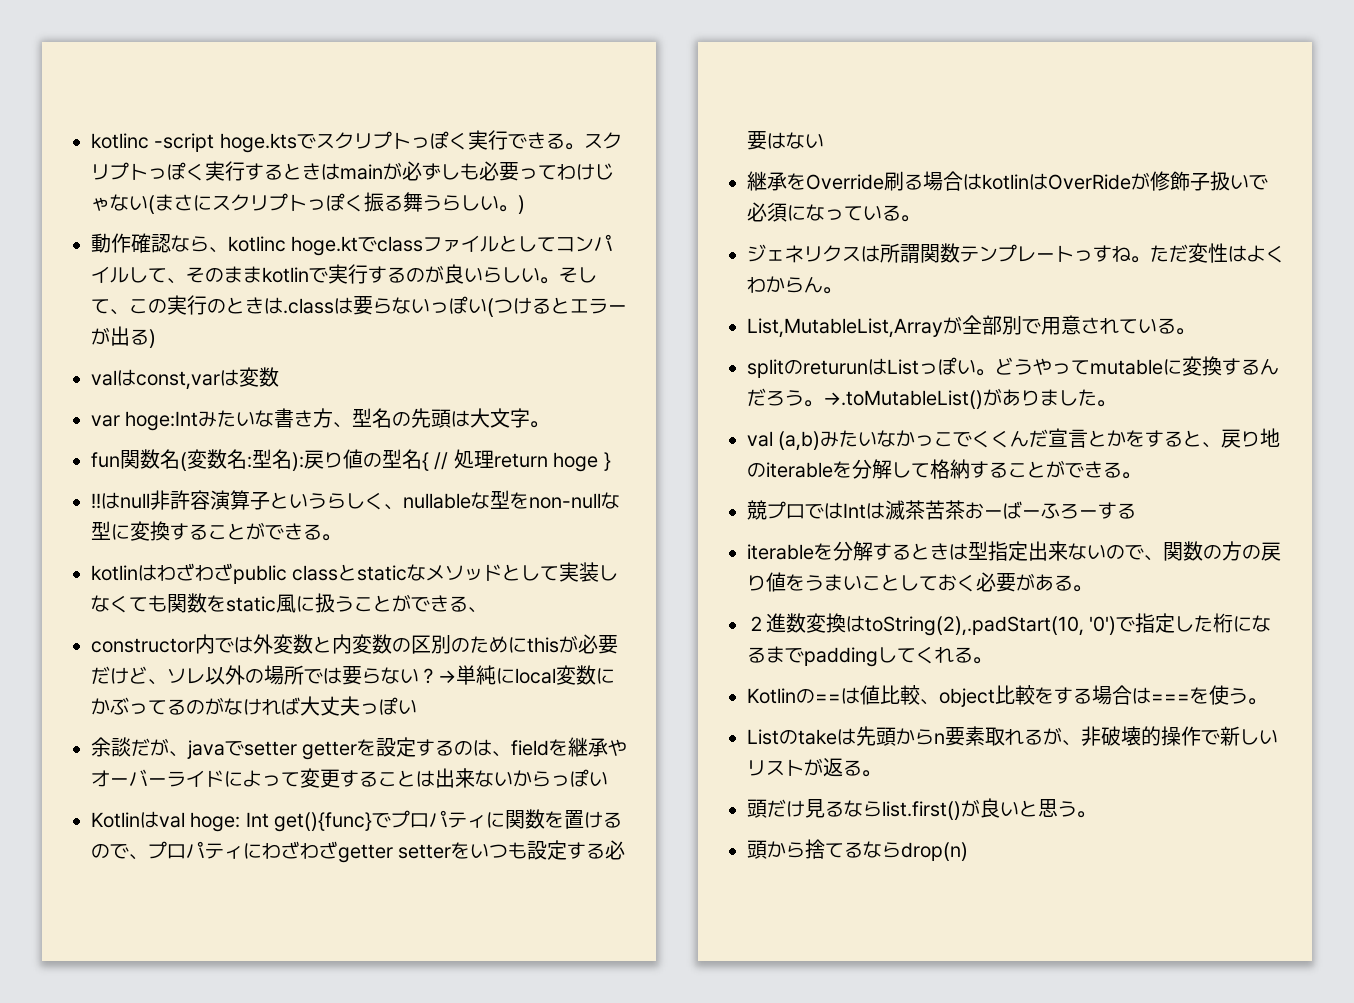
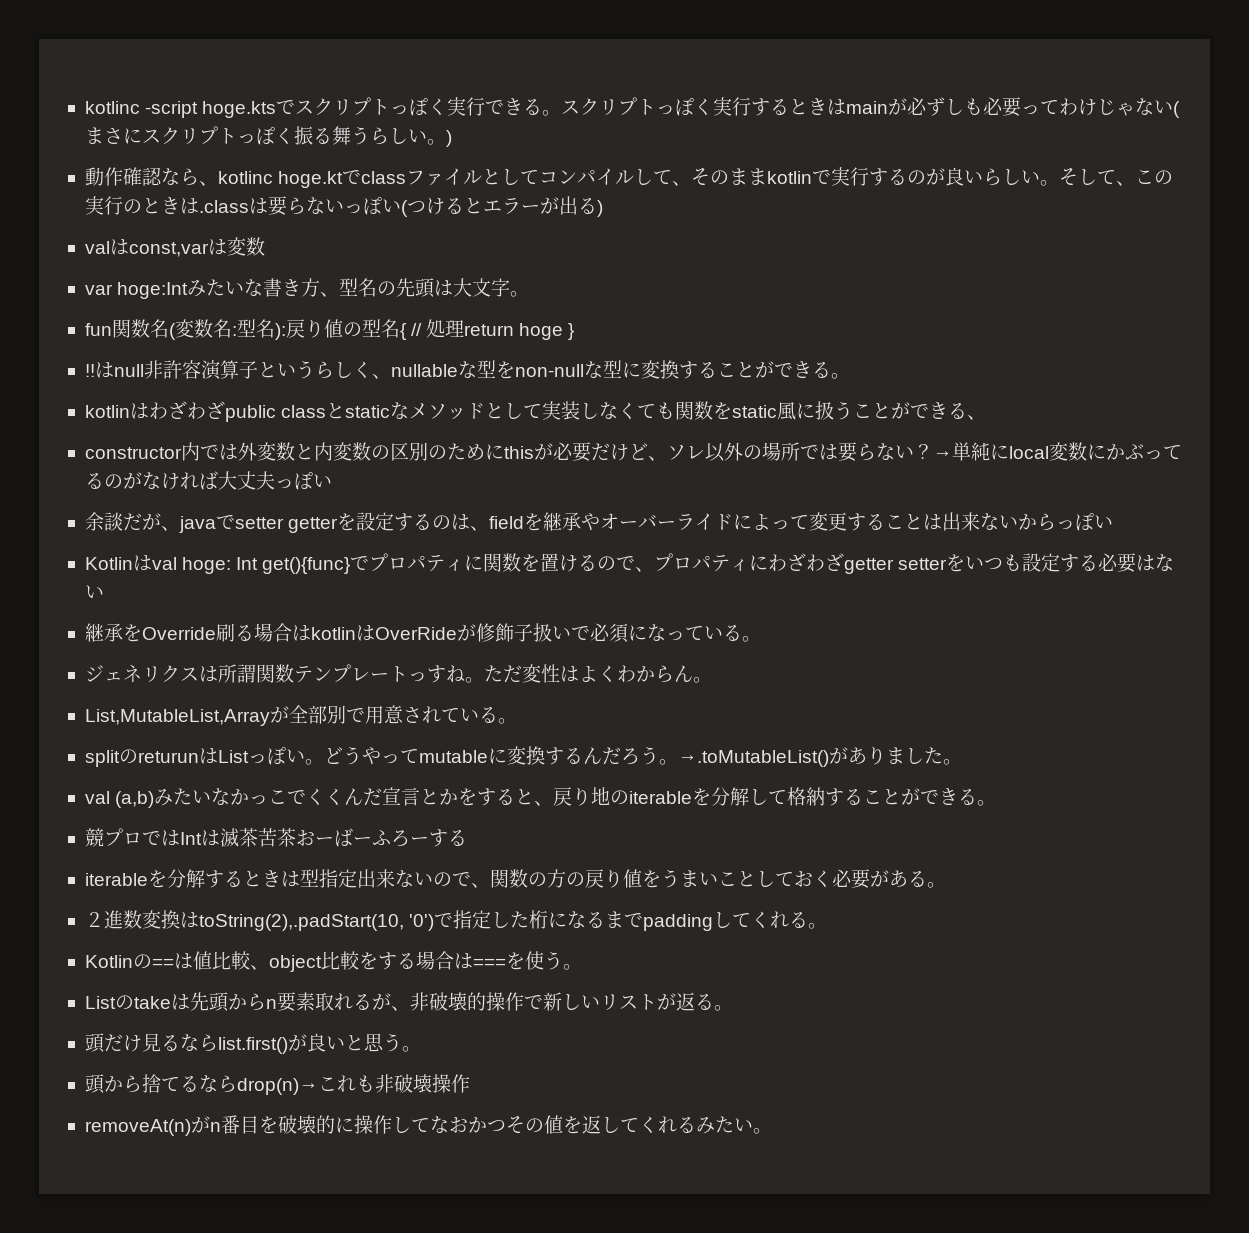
- 頭から捨てるならdrop(n)
+ 頭から捨てるならdrop(n)→これも非破壊操作
+ removeAt(n)がn番目を破壊的に操作してなおかつその値を返してくれるみたい。

